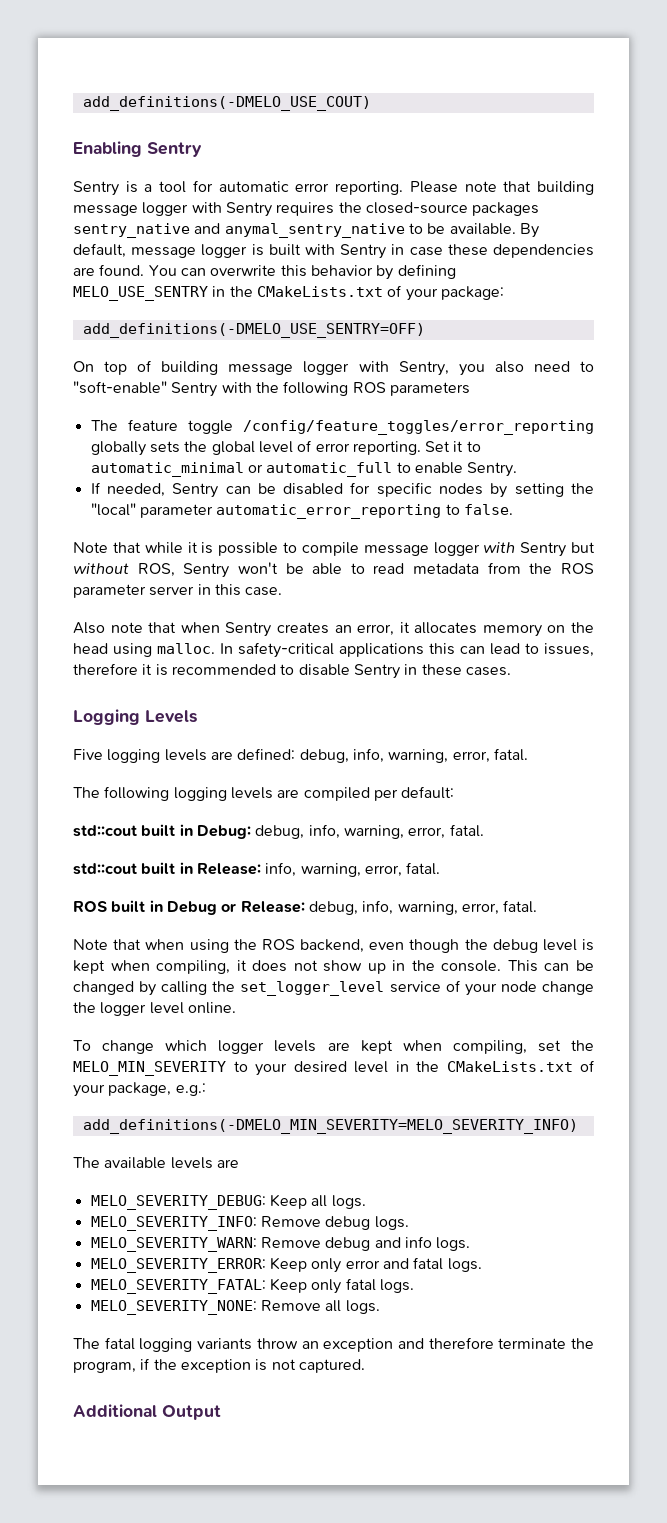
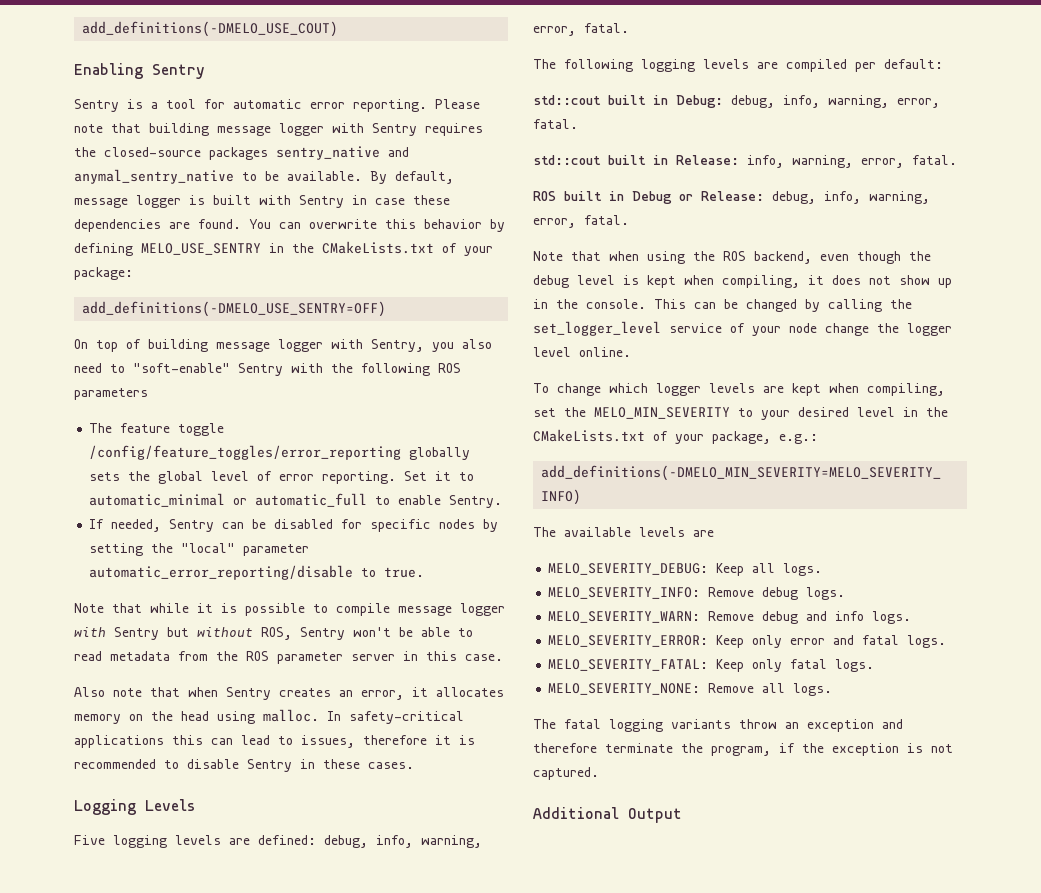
- If needed, Sentry can be disabled for specific nodes by setting the "local" parameter automatic_error_reporting to false.
+ If needed, Sentry can be disabled for specific nodes by setting the "local" parameter automatic_error_reporting/disable to true.

